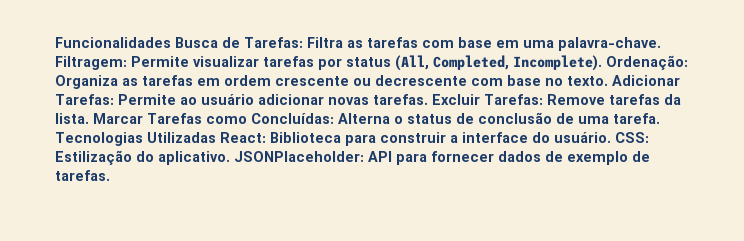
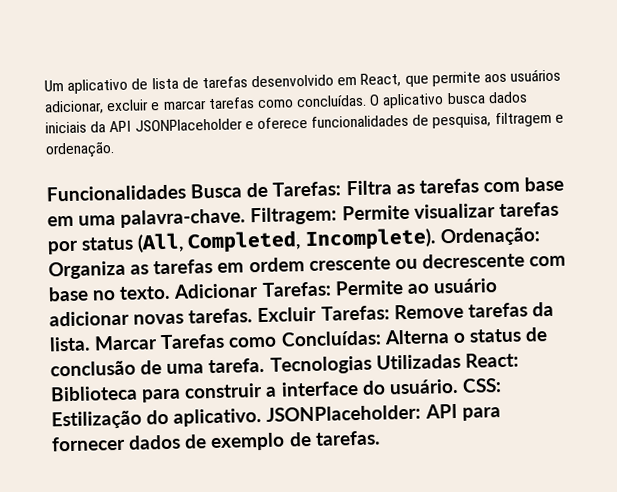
+ Um aplicativo de lista de tarefas desenvolvido em React, que permite aos usuários adicionar, excluir e marcar tarefas como concluídas. O aplicativo busca dados iniciais da API JSONPlaceholder e oferece funcionalidades de pesquisa, filtragem e ordenação.

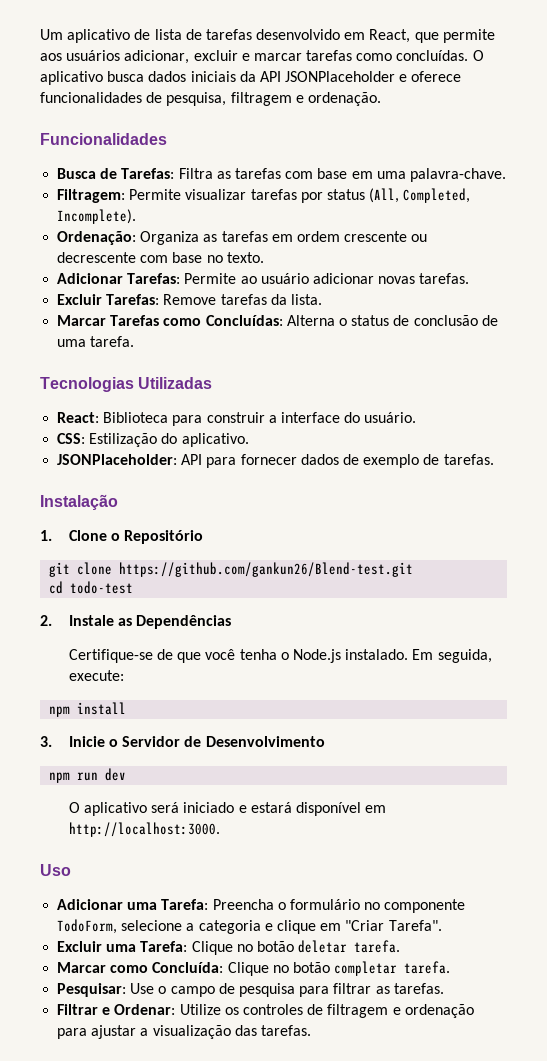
- Funcionalidades Busca de Tarefas:
+ Funcionalidades
+ Busca de Tarefas:
- Filtra as tarefas com base em uma palavra-chave. Filtragem:
+ Filtra as tarefas com base em uma palavra-chave.
+ Filtragem:
- Permite visualizar tarefas por status (All, Completed, Incomplete). Ordenação:
+ Permite visualizar tarefas por status (All, Completed, Incomplete).
+ Ordenação:
- Organiza as tarefas em ordem crescente ou decrescente com base no texto. Adicionar Tarefas:
+ Organiza as tarefas em ordem crescente ou decrescente com base no texto.
+ Adicionar Tarefas:
- Permite ao usuário adicionar novas tarefas. Excluir Tarefas:
+ Permite ao usuário adicionar novas tarefas.
+ Excluir Tarefas:
- Remove tarefas da lista. Marcar Tarefas como Concluídas:
+ Remove tarefas da lista.
+ Marcar Tarefas como Concluídas:
- Alterna o status de conclusão de uma tarefa. Tecnologias Utilizadas React:
+ Alterna o status de conclusão de uma tarefa.
+ Tecnologias Utilizadas
+ React:
- Biblioteca para construir a interface do usuário. CSS:
+ Biblioteca para construir a interface do usuário.
+ CSS:
- Estilização do aplicativo. JSONPlaceholder:
+ Estilização do aplicativo.
+ JSONPlaceholder:
+ Instalação
+ 1. Clone o Repositório
+ git clone https://github.com/gankun26/Blend-test.git
+ cd todo-test
+ 2. Instale as Dependências
+ Certifique-se de que você tenha o Node.js instalado. Em seguida, execute:
+ npm install
+ 3. Inicie o Servidor de Desenvolvimento
+ npm run dev
+ O aplicativo será iniciado e estará disponível em http://localhost:3000.
+ Uso
+ Adicionar uma Tarefa: Preencha o formulário no componente TodoForm, selecione a categoria e clique em "Criar Tarefa".
+ Excluir uma Tarefa: Clique no botão deletar tarefa.
+ Marcar como Concluída: Clique no botão completar tarefa.
+ Pesquisar: Use o campo de pesquisa para filtrar as tarefas.
+ Filtrar e Ordenar: Utilize os controles de filtragem e ordenação para ajustar a visualização das tarefas.

